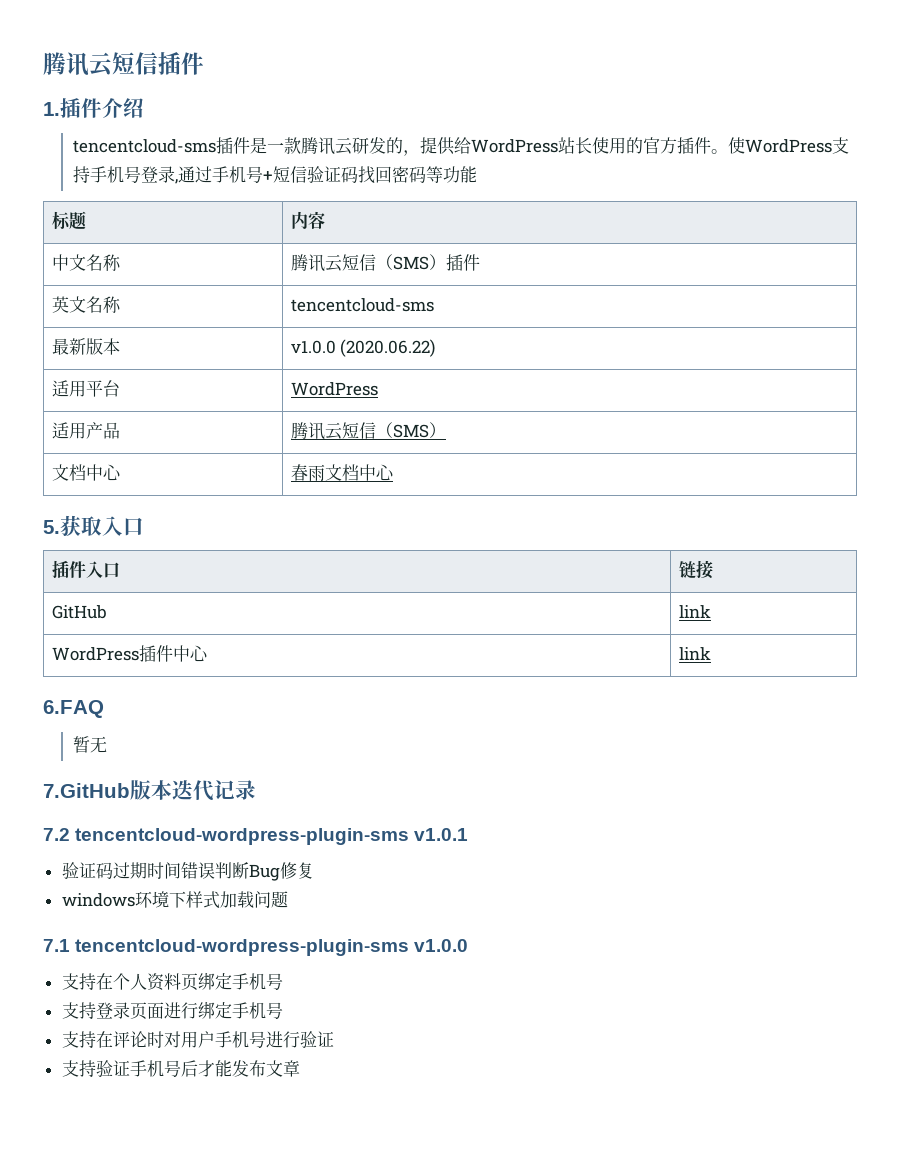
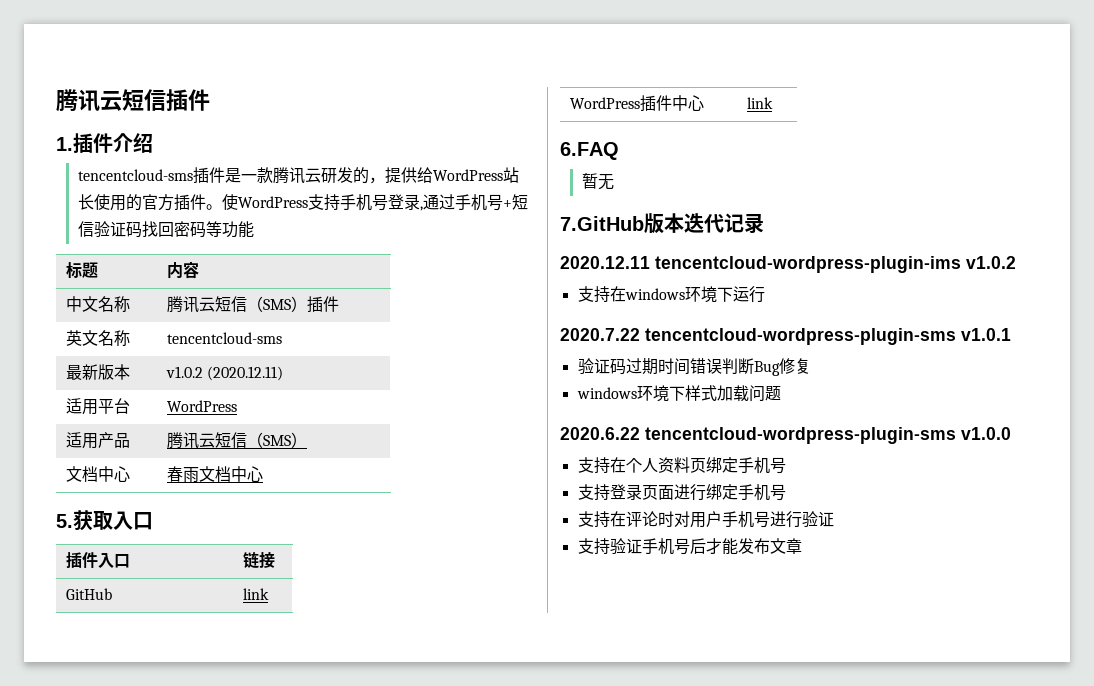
- 最新版本 | v1.0.0 (2020.06.22)
+ 最新版本 | v1.0.2 (2020.12.11)
- 7.2 tencentcloud-wordpress-plugin-sms v1.0.1
+ 2020.12.11 tencentcloud-wordpress-plugin-ims v1.0.2
+ 支持在windows环境下运行
+ 2020.7.22 tencentcloud-wordpress-plugin-sms v1.0.1
- 7.1 tencentcloud-wordpress-plugin-sms v1.0.0
+ 2020.6.22 tencentcloud-wordpress-plugin-sms v1.0.0

